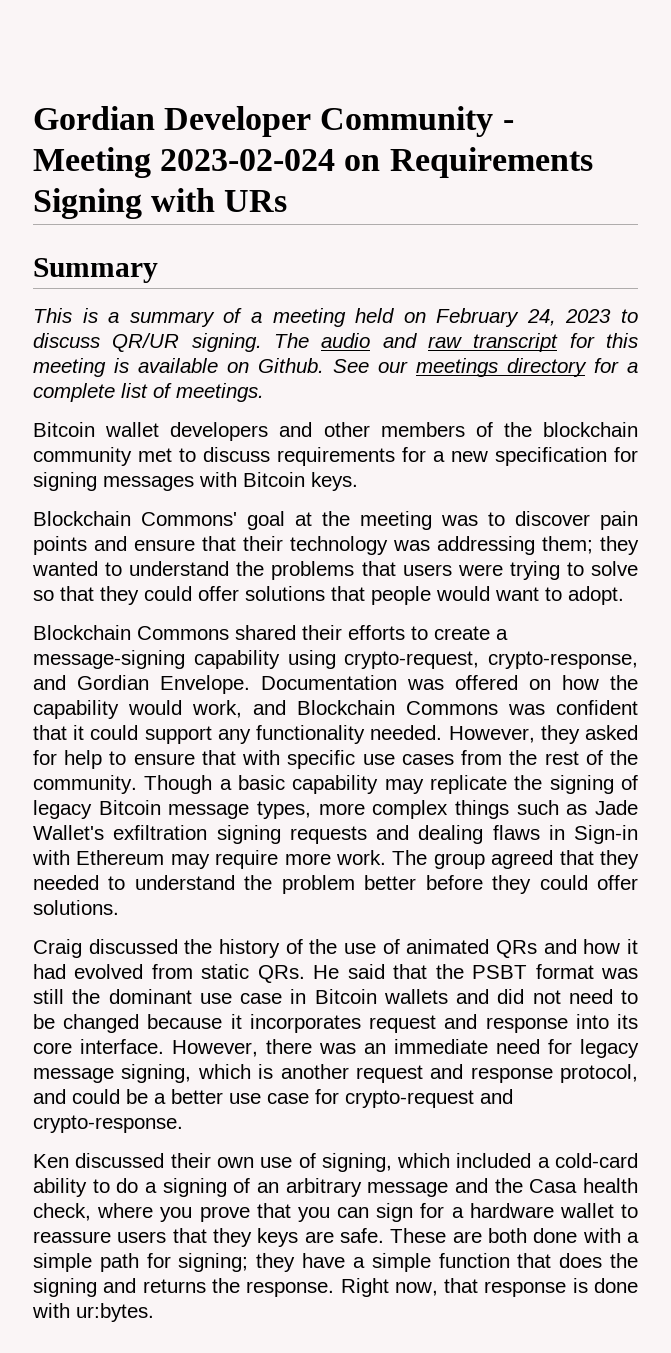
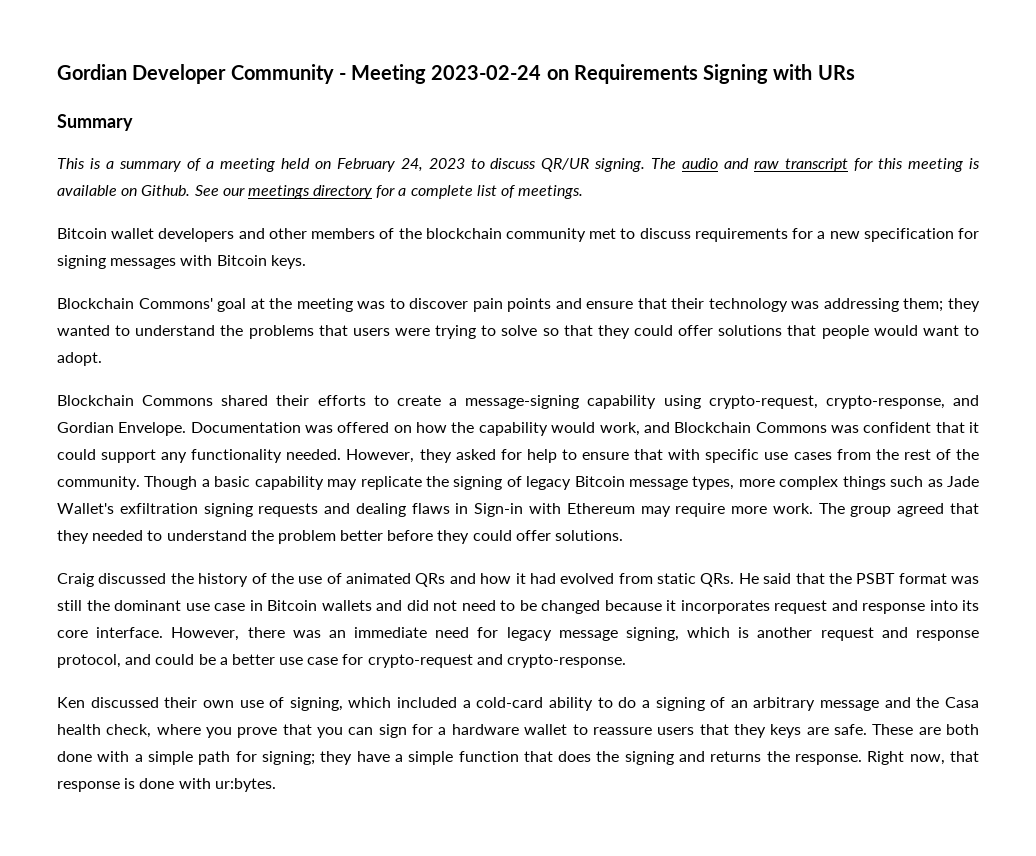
- Gordian Developer Community - Meeting 2023-02-024 on Requirements Signing with URs
+ Gordian Developer Community - Meeting 2023-02-24 on Requirements Signing with URs

